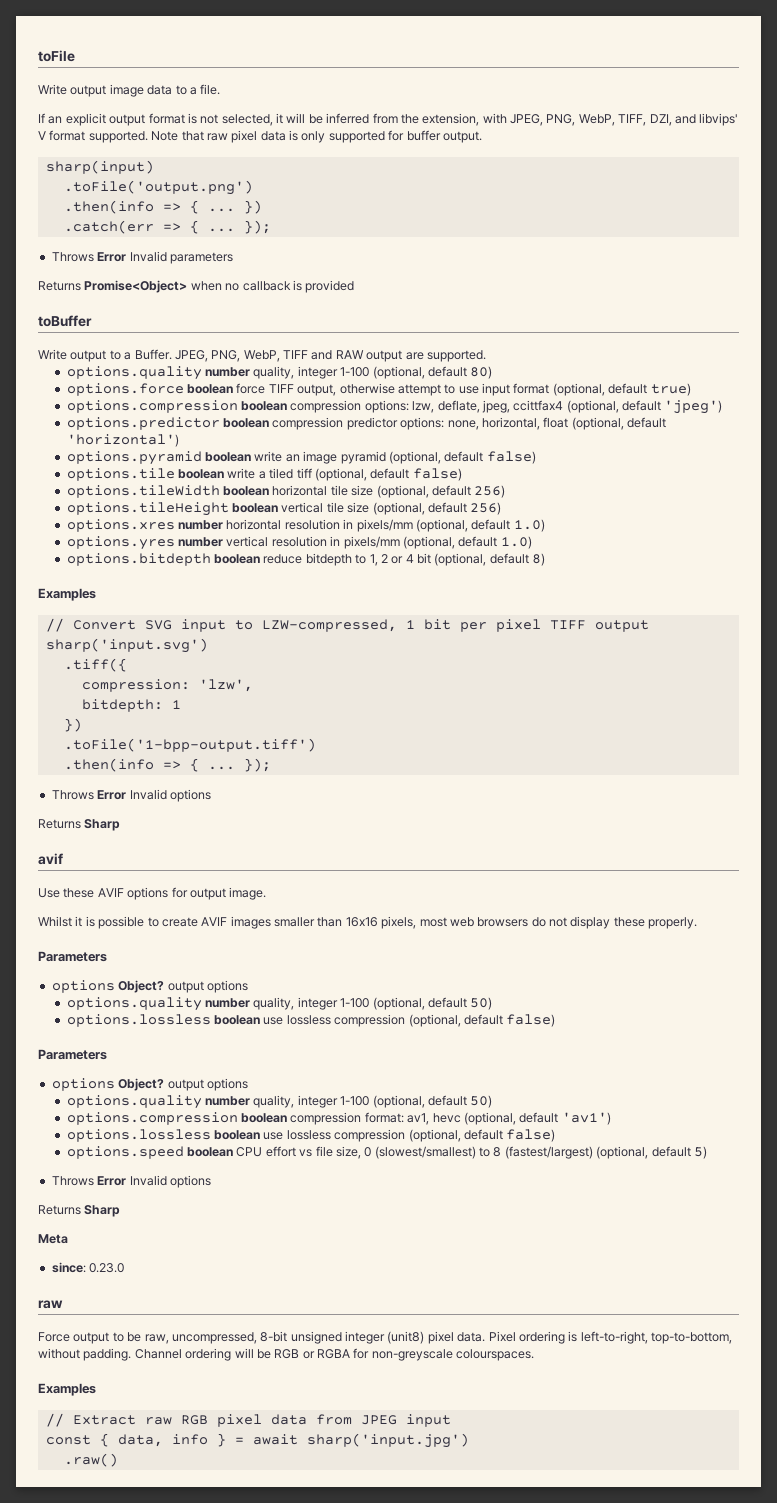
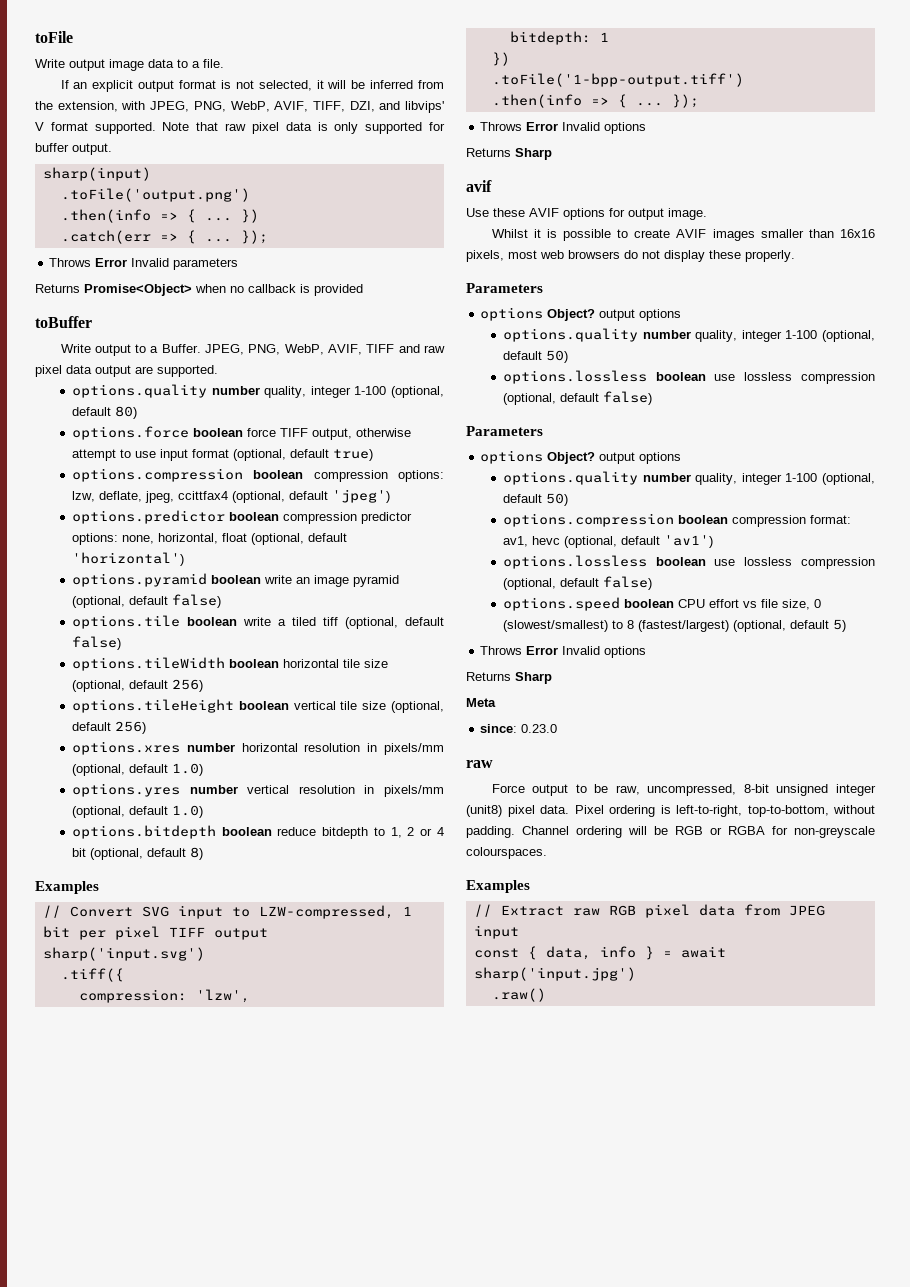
- If an explicit output format is not selected, it will be inferred from the extension, with JPEG, PNG, WebP, TIFF, DZI, and libvips' V format supported.
+ If an explicit output format is not selected, it will be inferred from the extension, with JPEG, PNG, WebP, AVIF, TIFF, DZI, and libvips' V format supported.
- JPEG, PNG, WebP, TIFF and RAW output are supported.
+ JPEG, PNG, WebP, AVIF, TIFF and raw pixel data output are supported.

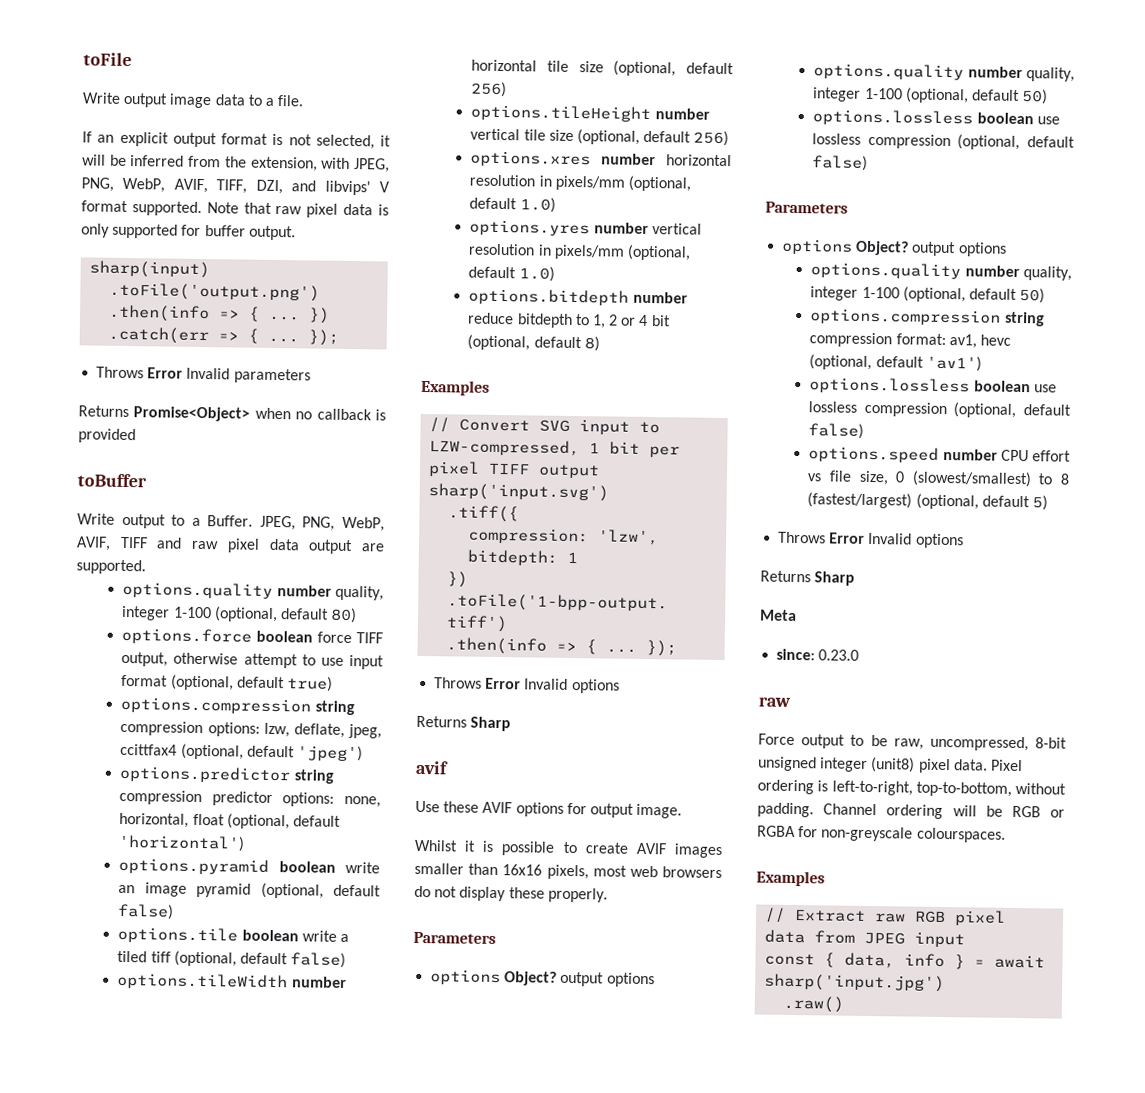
- options.compression boolean compression options: lzw, deflate, jpeg, ccittfax4 (optional, default 'jpeg')
+ options.compression string compression options: lzw, deflate, jpeg, ccittfax4 (optional, default 'jpeg')
- options.predictor boolean compression predictor options: none, horizontal, float (optional, default 'horizontal')
+ options.predictor string compression predictor options: none, horizontal, float (optional, default 'horizontal')
- options.tileWidth boolean horizontal tile size (optional, default 256)
+ options.tileWidth number horizontal tile size (optional, default 256)
- options.tileHeight boolean vertical tile size (optional, default 256)
+ options.tileHeight number vertical tile size (optional, default 256)
- options.bitdepth boolean reduce bitdepth to 1, 2 or 4 bit (optional, default 8)
+ options.bitdepth number reduce bitdepth to 1, 2 or 4 bit (optional, default 8)
- options.compression boolean compression format: av1, hevc (optional, default 'av1')
+ options.compression string compression format: av1, hevc (optional, default 'av1')
- options.speed boolean CPU effort vs file size, 0 (slowest/smallest) to 8 (fastest/largest) (optional, default 5)
+ options.speed number CPU effort vs file size, 0 (slowest/smallest) to 8 (fastest/largest) (optional, default 5)

